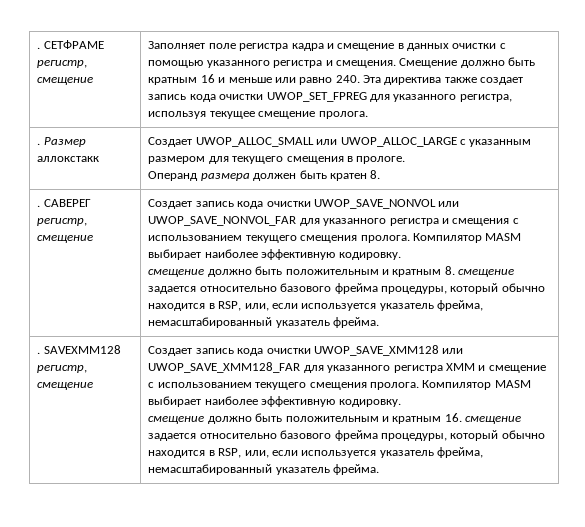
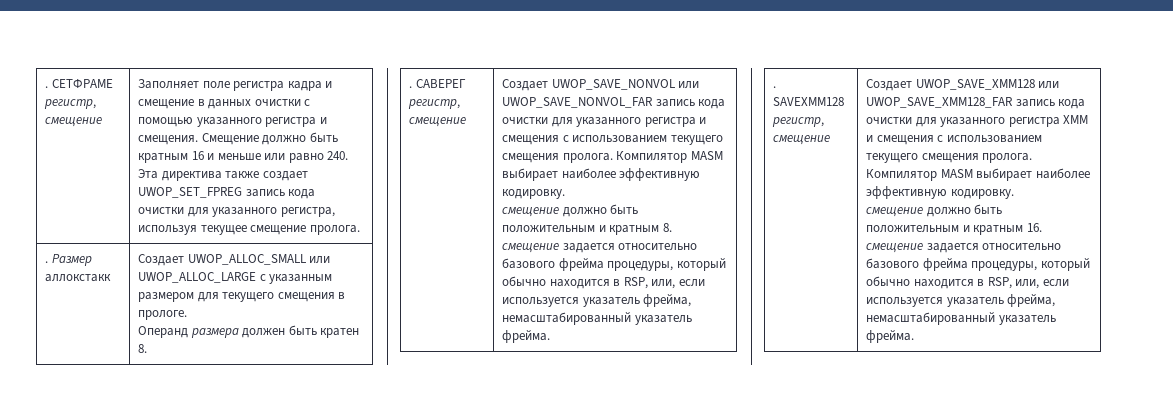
- Смещение должно быть кратным 16 и меньше или равно 240. Эта директива также создает запись кода очистки UWOP_SET_FPREG для указанного регистра, используя текущее смещение пролога.
+ Смещение должно быть кратным 16 и меньше или равно 240. Эта директива также создает UWOP_SET_FPREG запись кода очистки для указанного регистра, используя текущее смещение пролога.
- Создает запись кода очистки UWOP_SAVE_NONVOL или UWOP_SAVE_NONVOL_FAR для указанного регистра и смещения с использованием текущего смещения пролога.
+ Создает UWOP_SAVE_NONVOL или UWOP_SAVE_NONVOL_FAR запись кода очистки для указанного регистра и смещения с использованием текущего смещения пролога.
- Создает запись кода очистки UWOP_SAVE_XMM128 или UWOP_SAVE_XMM128_FAR для указанного регистра XMM и смещение с использованием текущего смещения пролога.
+ Создает UWOP_SAVE_XMM128 или UWOP_SAVE_XMM128_FAR запись кода очистки для указанного регистра XMM и смещения с использованием текущего смещения пролога.

